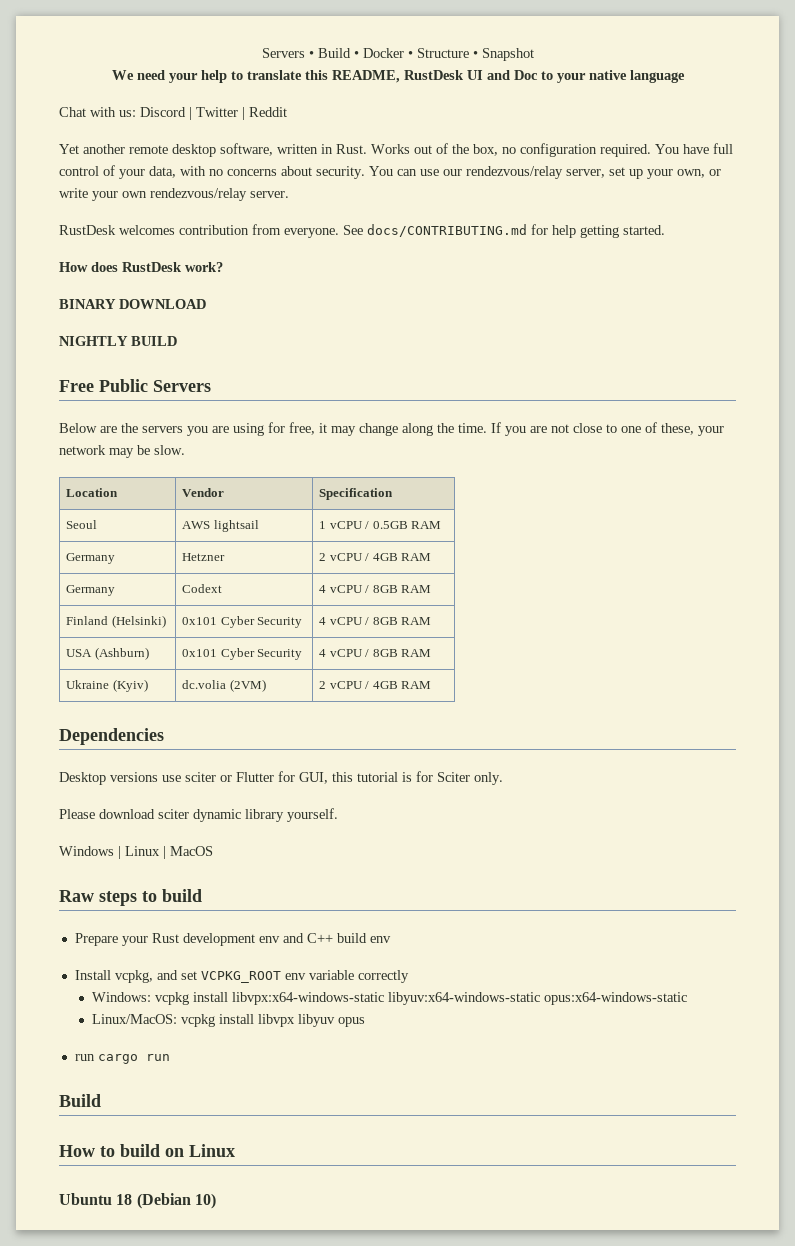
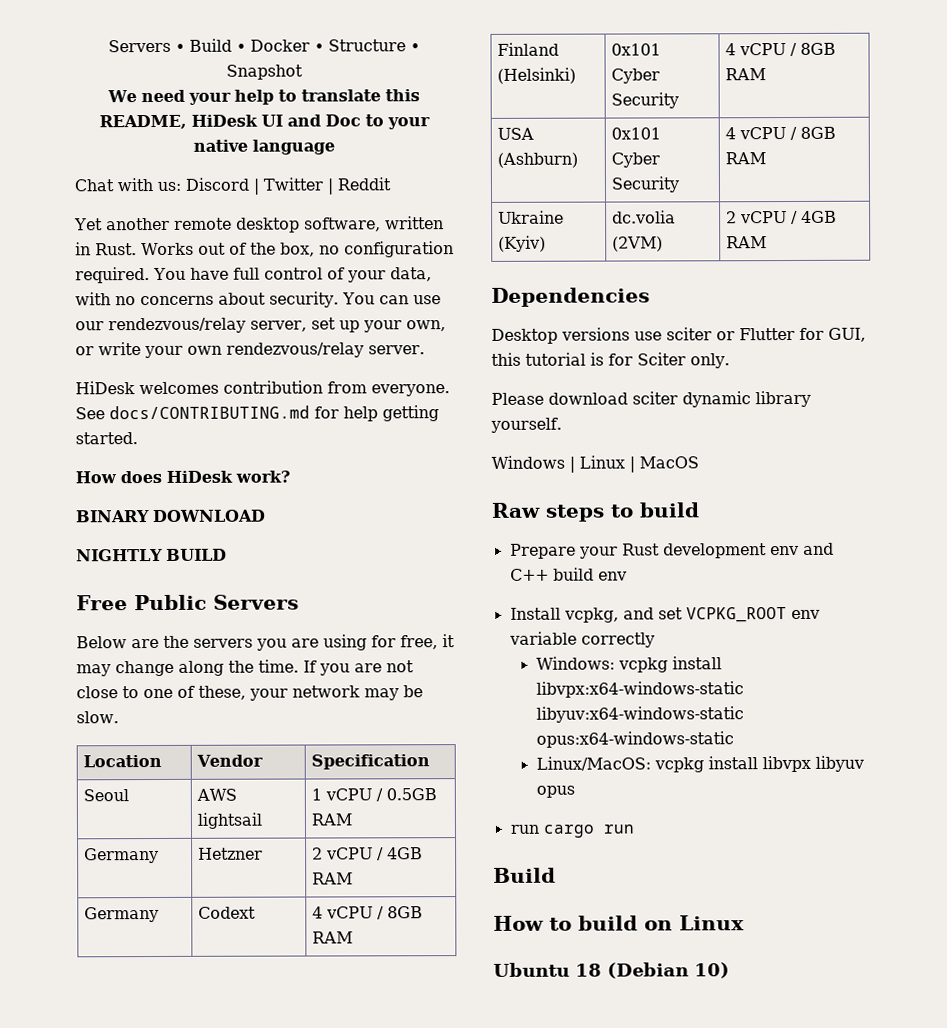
- We need your help to translate this README, RustDesk UI and Doc to your native language
+ We need your help to translate this README, HiDesk UI and Doc to your native language
- RustDesk welcomes contribution from everyone.
+ HiDesk welcomes contribution from everyone.
- How does RustDesk work?
+ How does HiDesk work?

